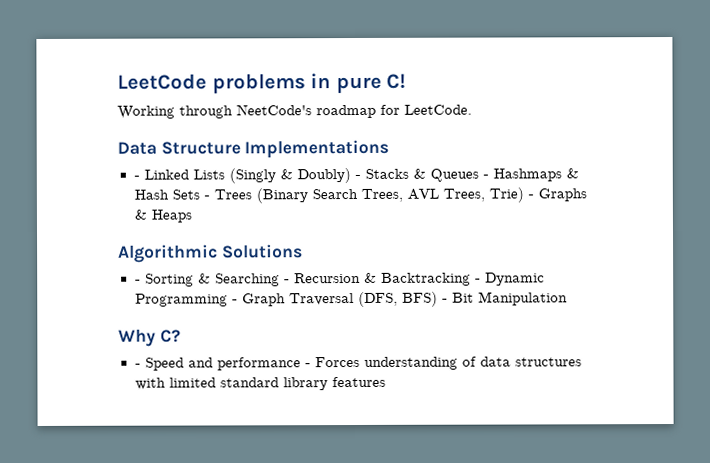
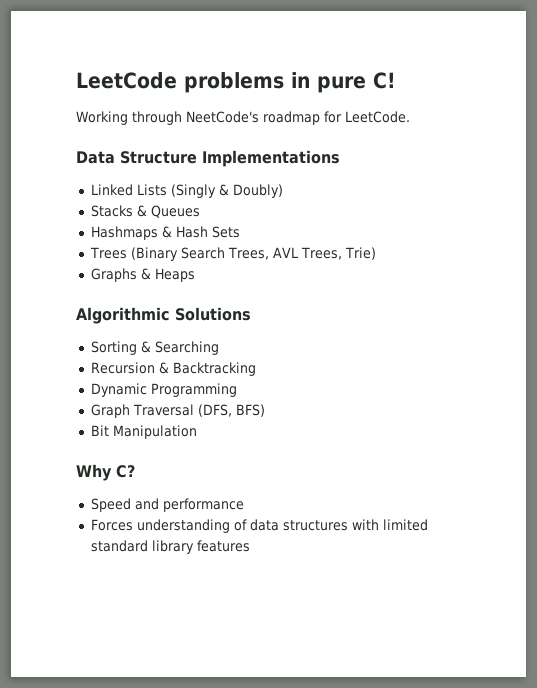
- - Linked Lists (Singly & Doubly) - Stacks & Queues - Hashmaps & Hash Sets - Trees (Binary Search Trees, AVL Trees, Trie) - Graphs & Heaps
+ Linked Lists (Singly & Doubly)
+ Stacks & Queues
+ Hashmaps & Hash Sets
+ Trees (Binary Search Trees, AVL Trees, Trie)
+ Graphs & Heaps
- - Sorting & Searching - Recursion & Backtracking - Dynamic Programming - Graph Traversal (DFS, BFS) - Bit Manipulation
+ Sorting & Searching
+ Recursion & Backtracking
+ Dynamic Programming
+ Graph Traversal (DFS, BFS)
+ Bit Manipulation
- - Speed and performance - Forces understanding of data structures with limited standard library features
+ Speed and performance
+ Forces understanding of data structures with limited standard library features

